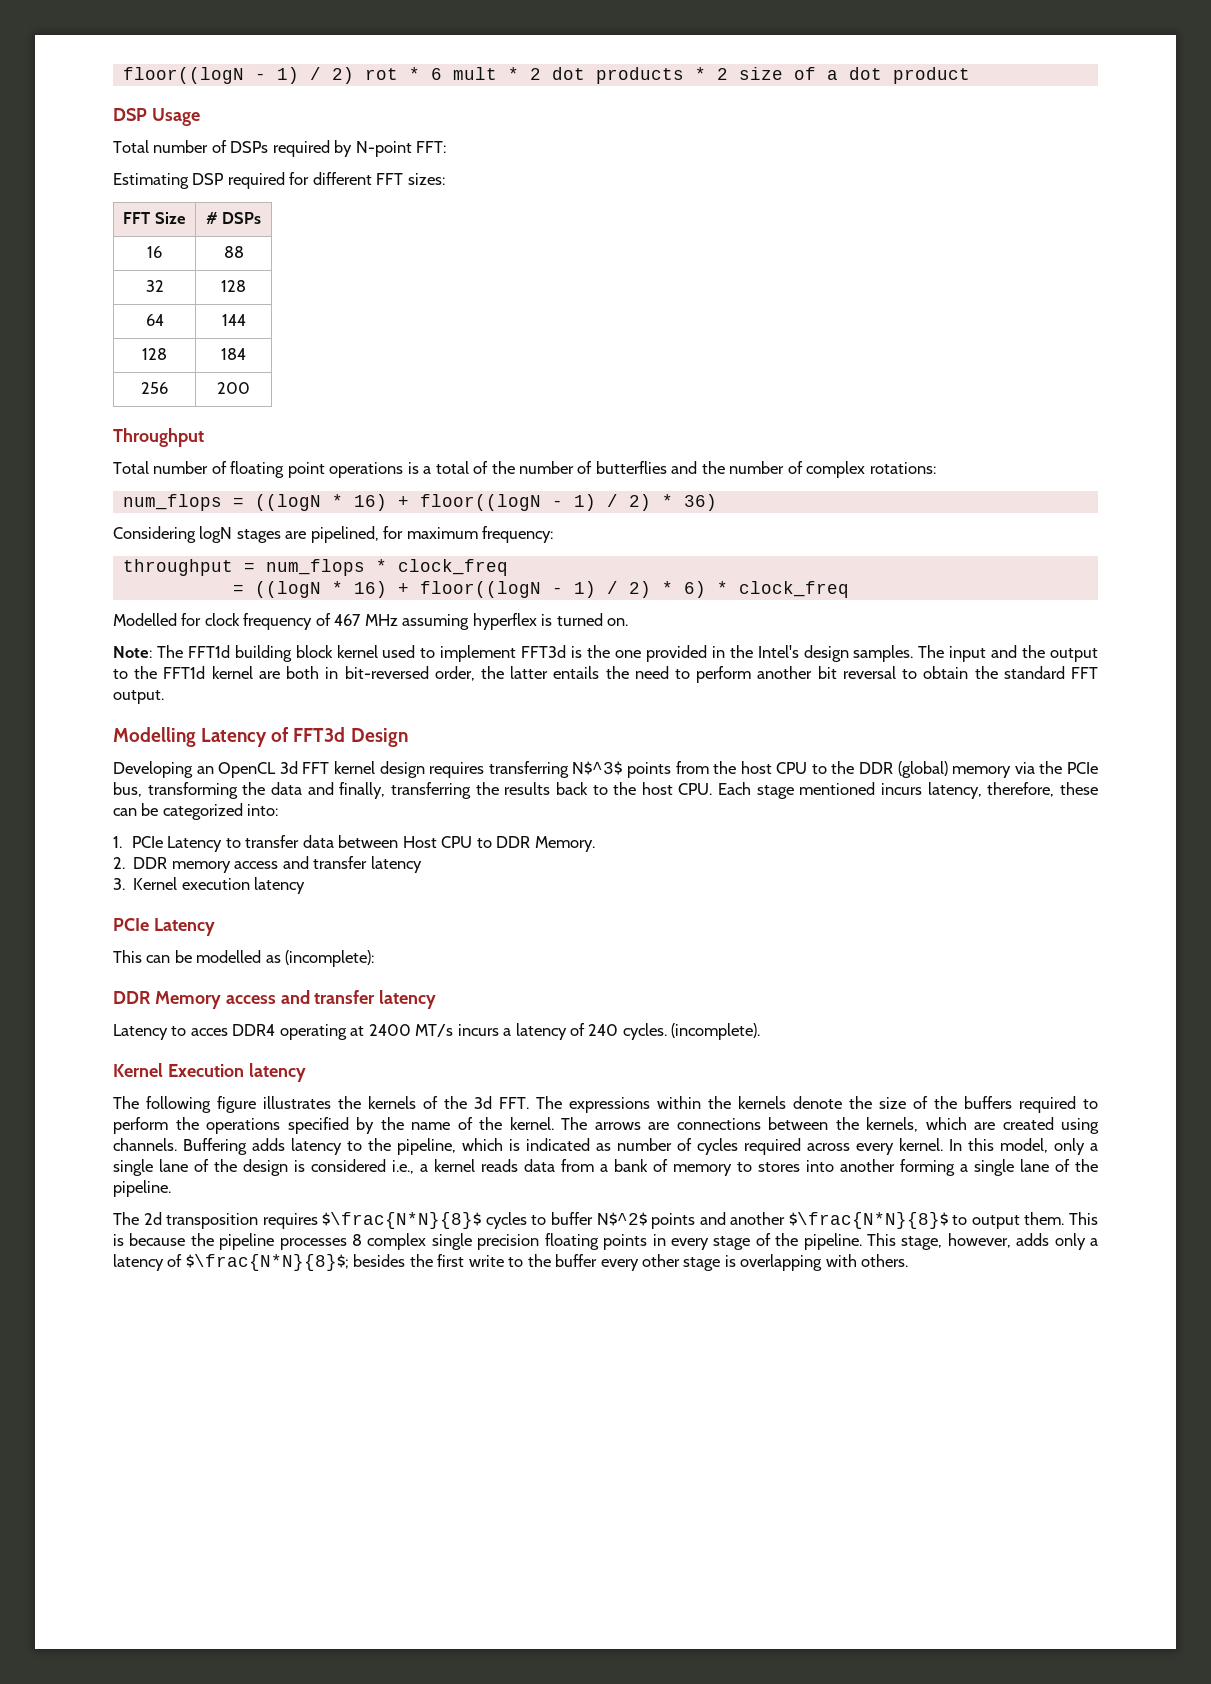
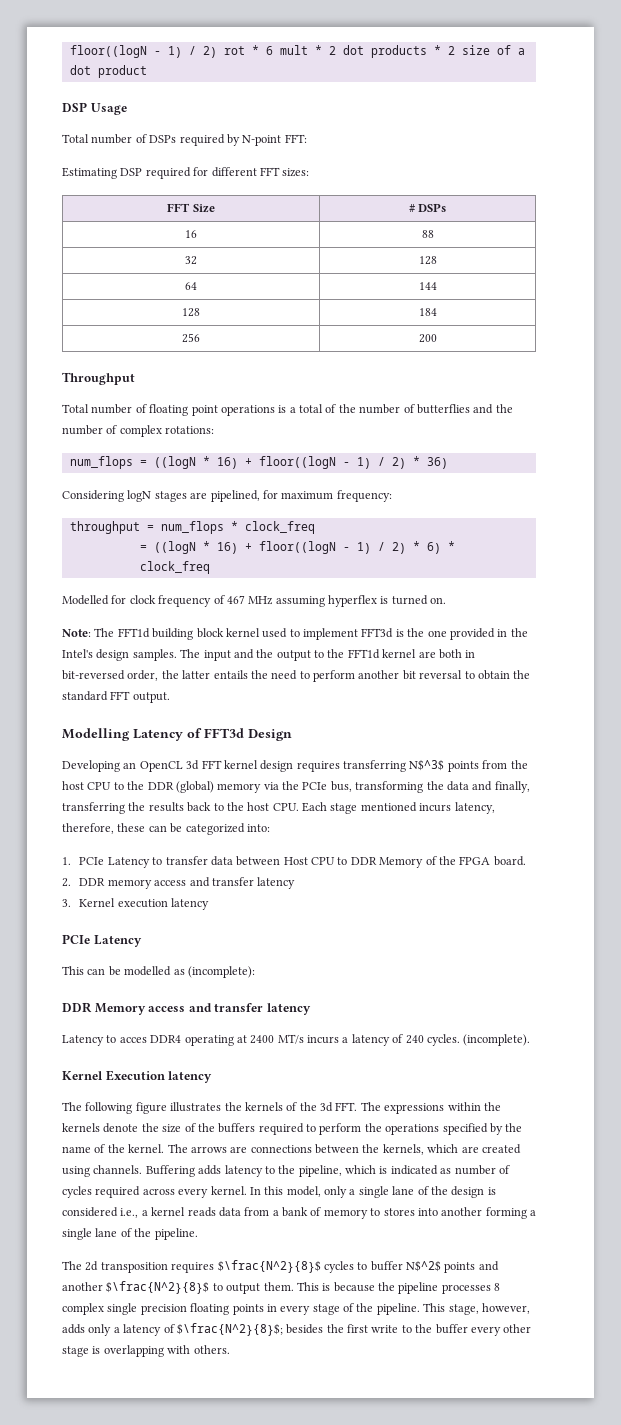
- 1. PCIe Latency to transfer data between Host CPU to DDR Memory.
+ 1. PCIe Latency to transfer data between Host CPU to DDR Memory of the FPGA board.
- The 2d transposition requires $\frac{N*N}{8}$ cycles to buffer N$^2$ points and another $\frac{N*N}{8}$ to output them.
+ The 2d transposition requires $\frac{N^2}{8}$ cycles to buffer N$^2$ points and another $\frac{N^2}{8}$ to output them.
- This stage, however, adds only a latency of $\frac{N*N}{8}$; besides the first write to the buffer every other stage is overlapping with others.
+ This stage, however, adds only a latency of $\frac{N^2}{8}$; besides the first write to the buffer every other stage is overlapping with others.

